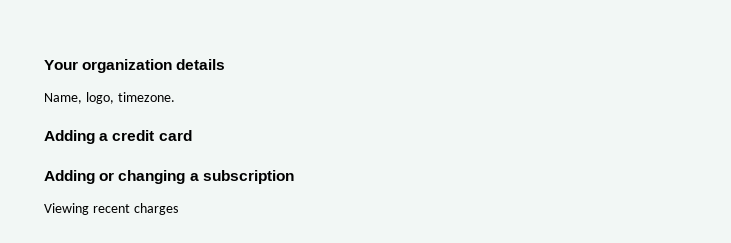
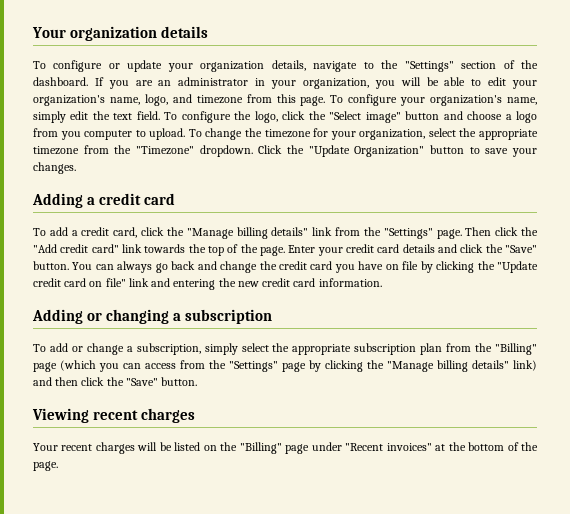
- Name, logo, timezone.
+ To configure or update your organization details, navigate to the "Settings" section of the dashboard. If you are an administrator in your organization, you will be able to edit your organization's name, logo, and timezone from this page. To configure your organization's name, simply edit the text field. To configure the logo, click the "Select image" button and choose a logo from you computer to upload. To change the timezone for your organization, select the appropriate timezone from the "Timezone" dropdown. Click the "Update Organization" button to save your changes.
  Adding a credit card
+ To add a credit card, click the "Manage billing details" link from the "Settings" page. Then click the "Add credit card" link towards the top of the page. Enter your credit card details and click the "Save" button. You can always go back and change the credit card you have on file by clicking the "Update credit card on file" link and entering the new credit card information.
+ To add or change a subscription, simply select the appropriate subscription plan from the "Billing" page (which you can access from the "Settings" page by clicking the "Manage billing details" link) and then click the "Save" button.
  Viewing recent charges
+ Your recent charges will be listed on the "Billing" page under "Recent invoices" at the bottom of the page.

